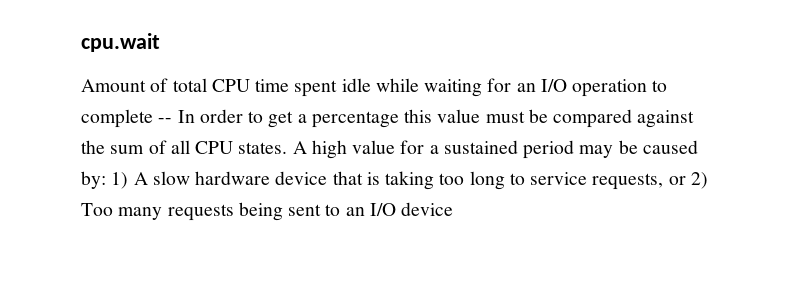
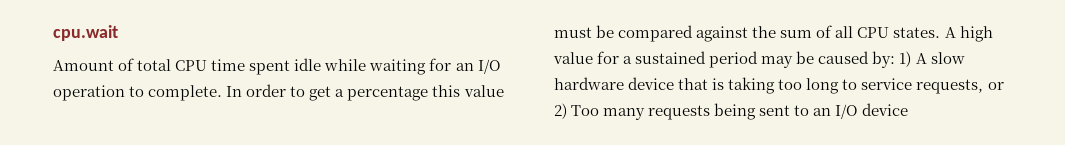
- Amount of total CPU time spent idle while waiting for an I/O operation to complete -- In order to get a percentage this value must be compared against the sum of all CPU states.
+ Amount of total CPU time spent idle while waiting for an I/O operation to complete. In order to get a percentage this value must be compared against the sum of all CPU states.

